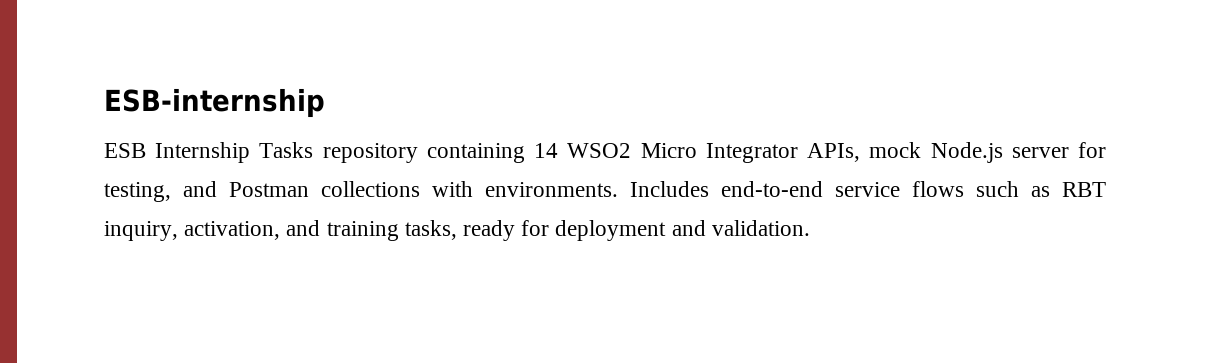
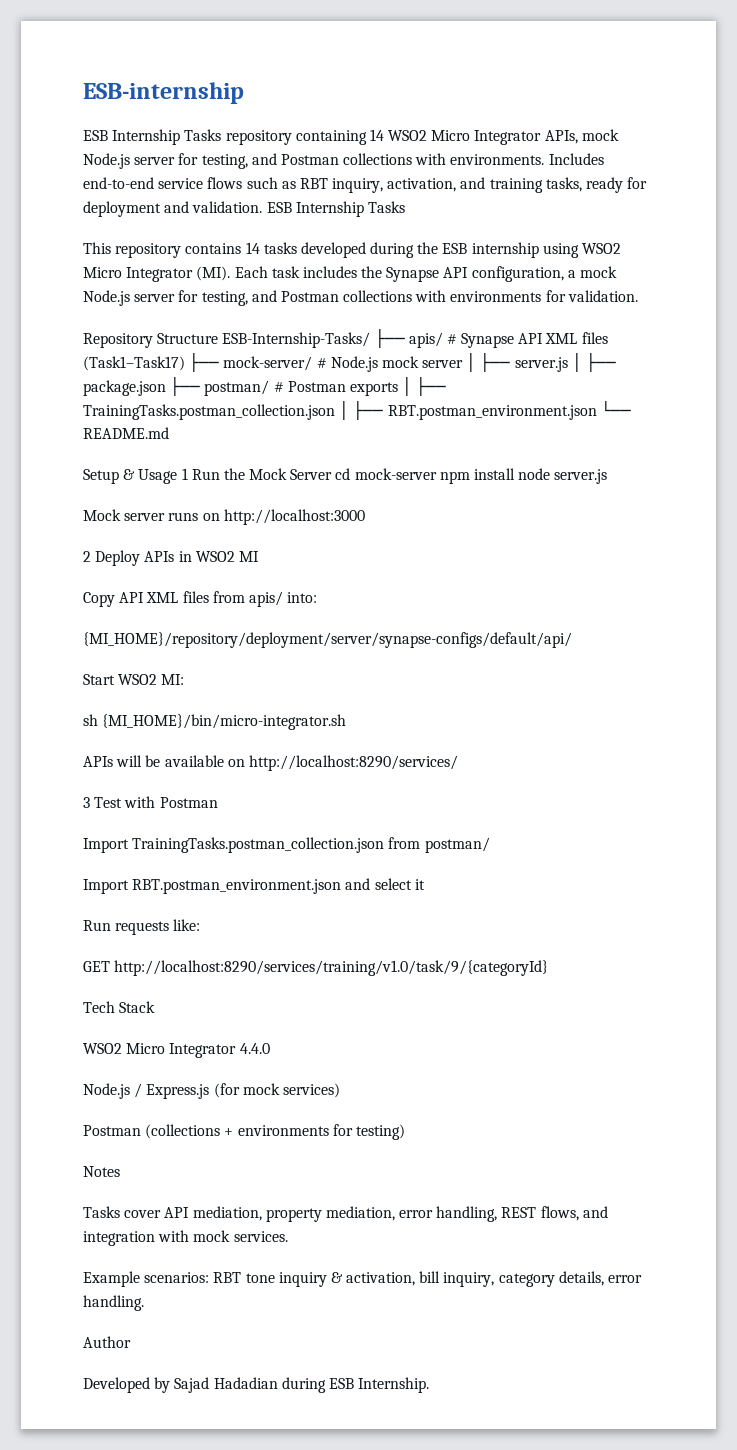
- Includes end-to-end service flows such as RBT inquiry, activation, and training tasks, ready for deployment and validation.
+ Includes end-to-end service flows such as RBT inquiry, activation, and training tasks, ready for deployment and validation. ESB Internship Tasks
+ This repository contains 14 tasks developed during the ESB internship using WSO2 Micro Integrator (MI). Each task includes the Synapse API configuration, a mock Node.js server for testing, and Postman collections with environments for validation.
+ Repository Structure ESB-Internship-Tasks/ ├── apis/ # Synapse API XML files (Task1–Task17) ├── mock-server/ # Node.js mock server │ ├── server.js │ ├── package.json ├── postman/ # Postman exports │ ├── TrainingTasks.postman_collection.json │ ├── RBT.postman_environment.json └── README.md
+ Setup & Usage 1 Run the Mock Server cd mock-server npm install node server.js
+ Mock server runs on http://localhost:3000
+ 2 Deploy APIs in WSO2 MI
+ Copy API XML files from apis/ into:
+ {MI_HOME}/repository/deployment/server/synapse-configs/default/api/
+ Start WSO2 MI:
+ sh {MI_HOME}/bin/micro-integrator.sh
+ APIs will be available on http://localhost:8290/services/
+ 3 Test with Postman
+ Import TrainingTasks.postman_collection.json from postman/
+ Import RBT.postman_environment.json and select it
+ Run requests like:
+ GET http://localhost:8290/services/training/v1.0/task/9/{categoryId}
+ Tech Stack
+ WSO2 Micro Integrator 4.4.0
+ Node.js / Express.js (for mock services)
+ Postman (collections + environments for testing)
+ Notes
+ Tasks cover API mediation, property mediation, error handling, REST flows, and integration with mock services.
+ Example scenarios: RBT tone inquiry & activation, bill inquiry, category details, error handling.
+ Author
+ Developed by Sajad Hadadian during ESB Internship.

